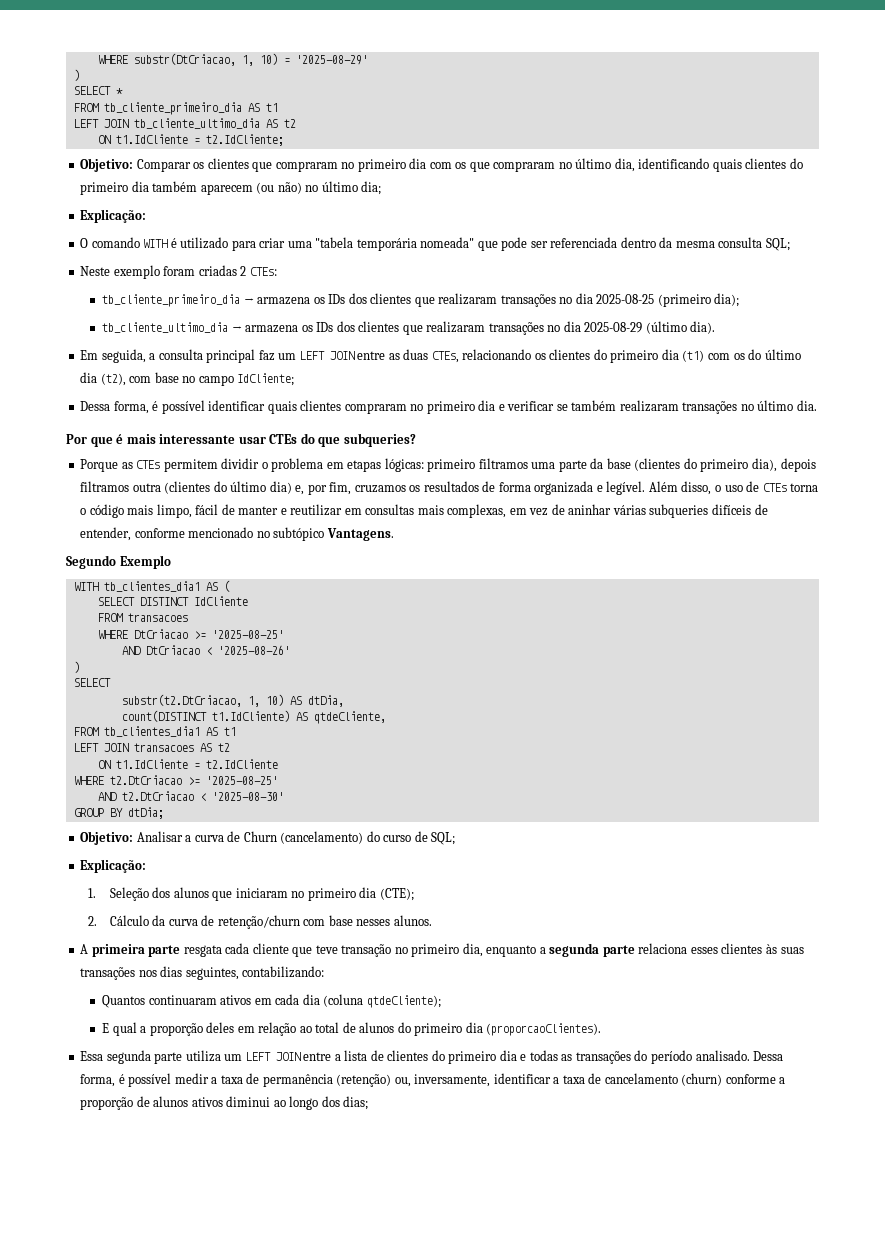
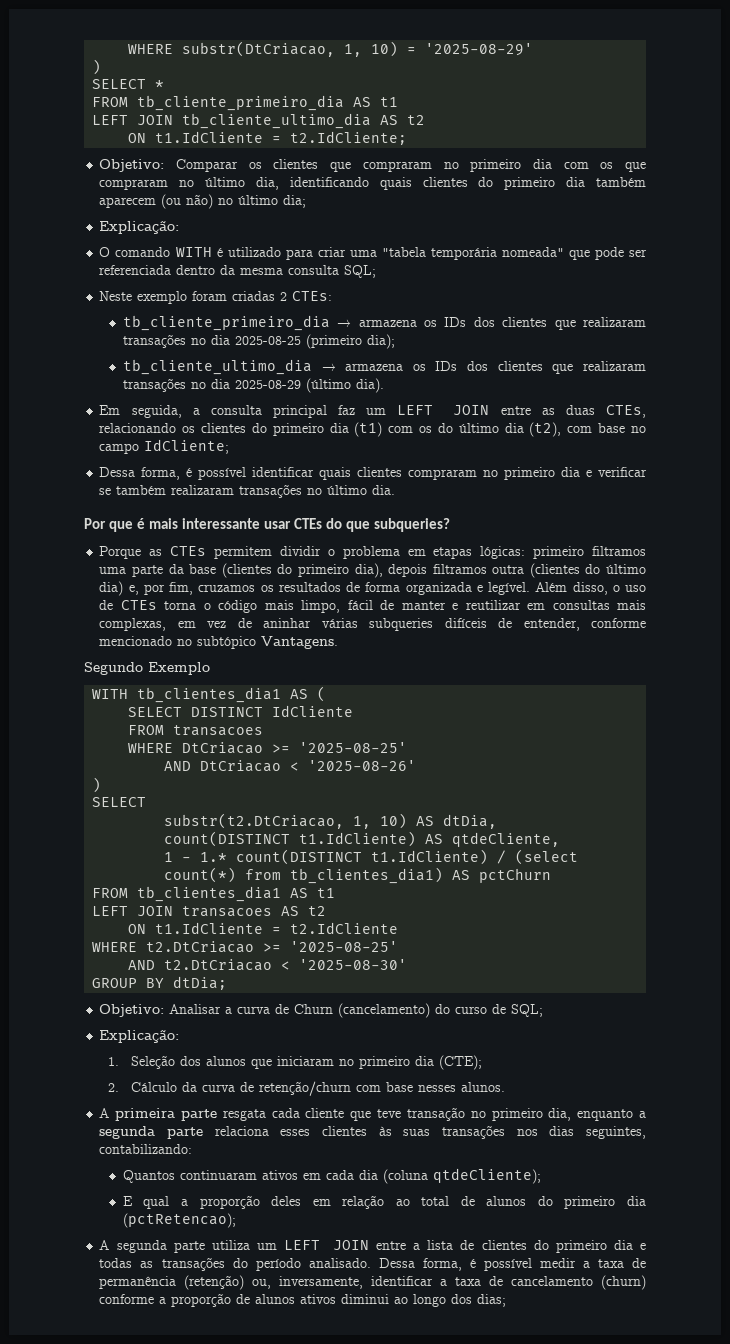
+ 1 - 1.* count(DISTINCT t1.IdCliente) / (select count(*) from tb_clientes_dia1) AS pctChurn
- E qual a proporção deles em relação ao total de alunos do primeiro dia (proporcaoClientes).
- Essa segunda parte utiliza um LEFT JOIN entre a lista de clientes do primeiro dia e todas as transações do período analisado.
+ E qual a proporção deles em relação ao total de alunos do primeiro dia (pctRetencao);
+ A segunda parte utiliza um LEFT JOIN entre a lista de clientes do primeiro dia e todas as transações do período analisado.

